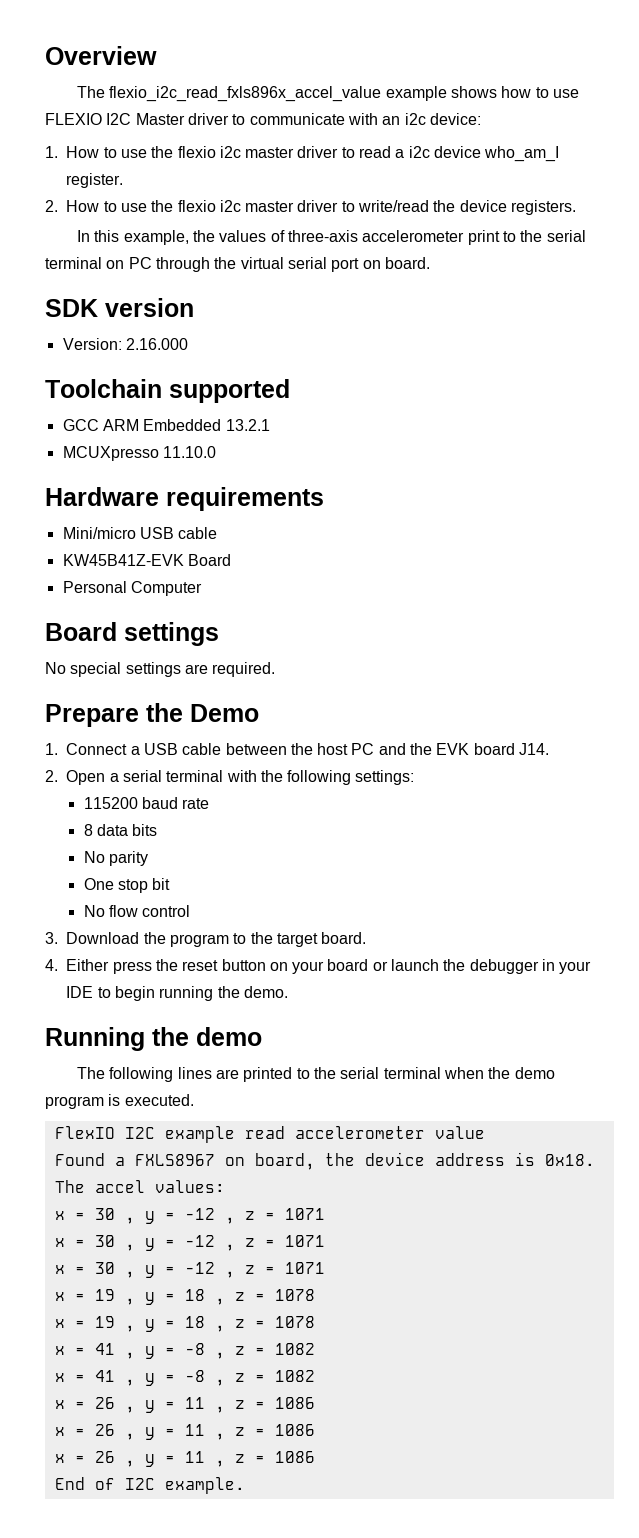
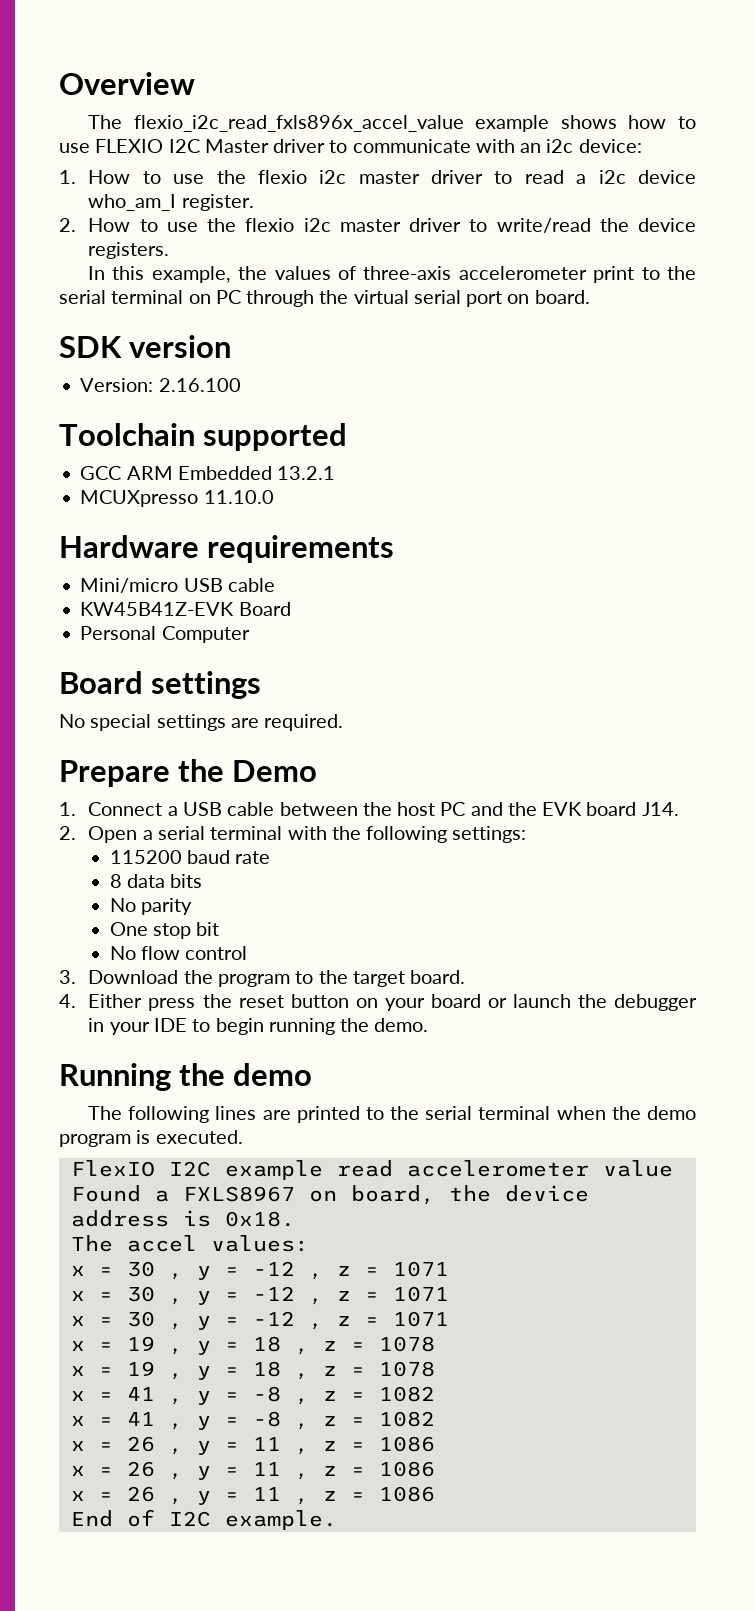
- Version: 2.16.000
+ Version: 2.16.100

